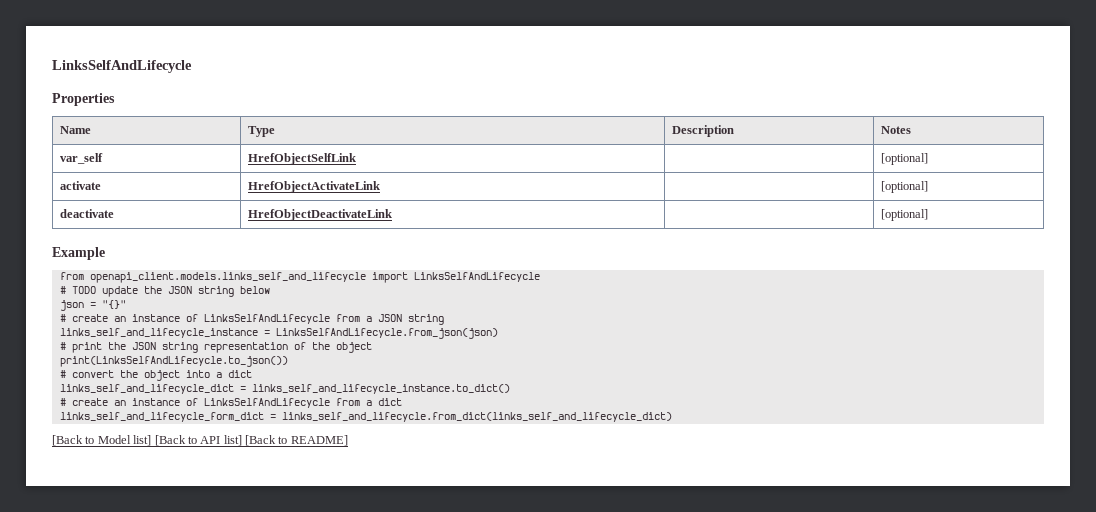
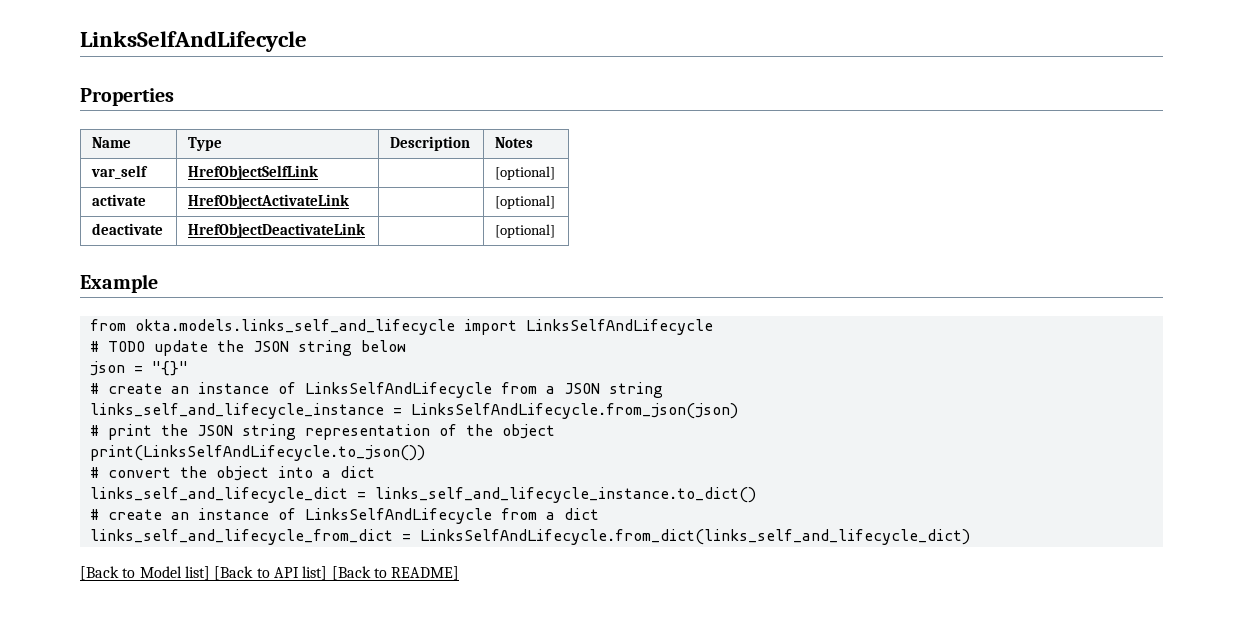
- from openapi_client.models.links_self_and_lifecycle import LinksSelfAndLifecycle
+ from okta.models.links_self_and_lifecycle import LinksSelfAndLifecycle
- links_self_and_lifecycle_form_dict = links_self_and_lifecycle.from_dict(links_self_and_lifecycle_dict)
+ links_self_and_lifecycle_from_dict = LinksSelfAndLifecycle.from_dict(links_self_and_lifecycle_dict)

